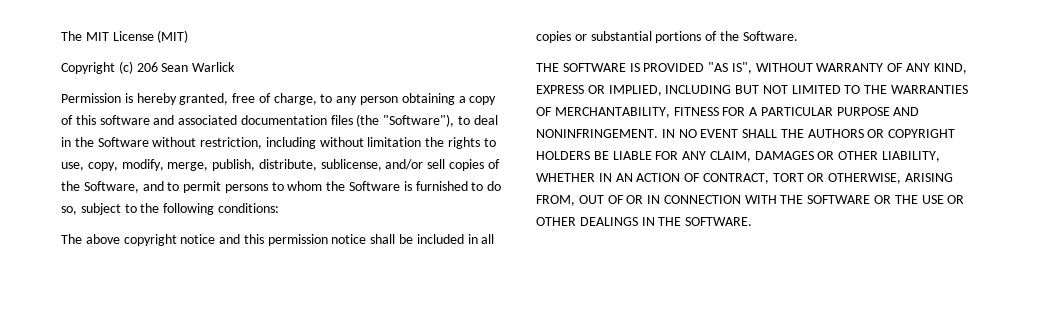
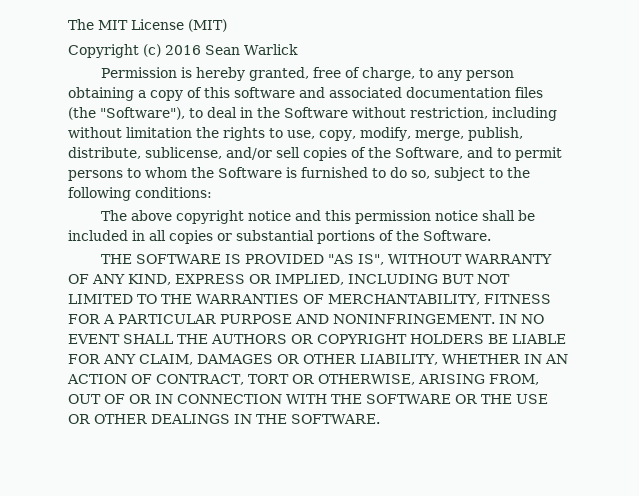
- Copyright (c) 206 Sean Warlick
+ Copyright (c) 2016 Sean Warlick

